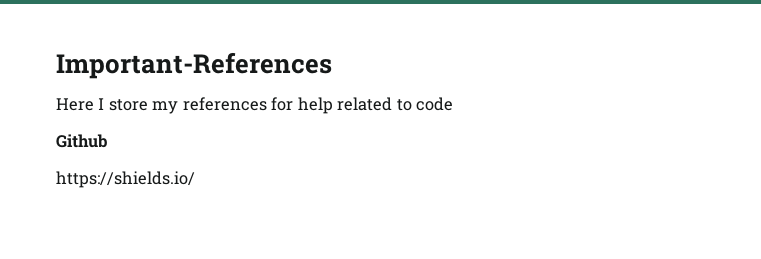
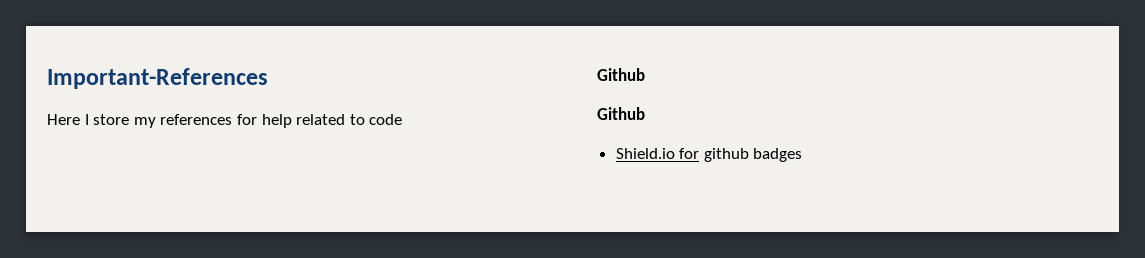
  Here I store my references for help related to code
  Github
- https://shields.io/
+ Github
+ Shield.io for github badges

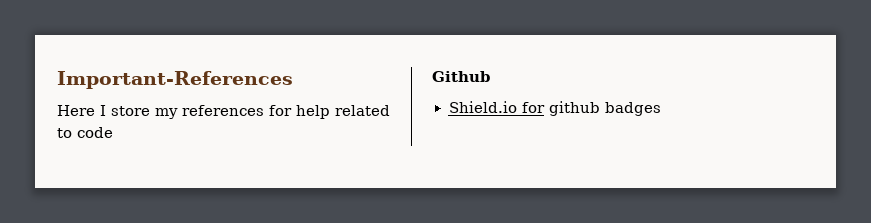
  Here I store my references for help related to code
- Github

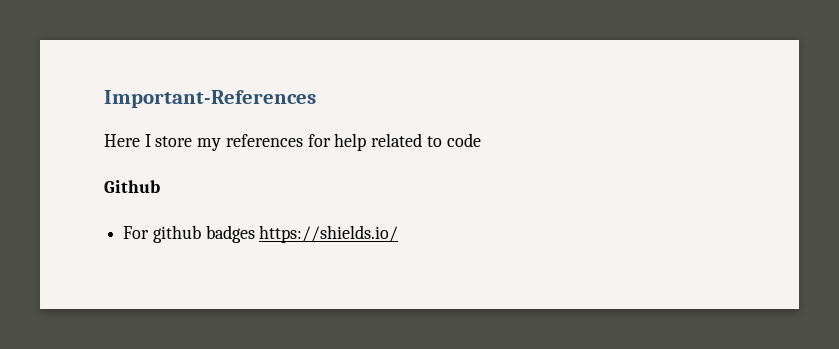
- Shield.io for github badges
+ For github badges https://shields.io/

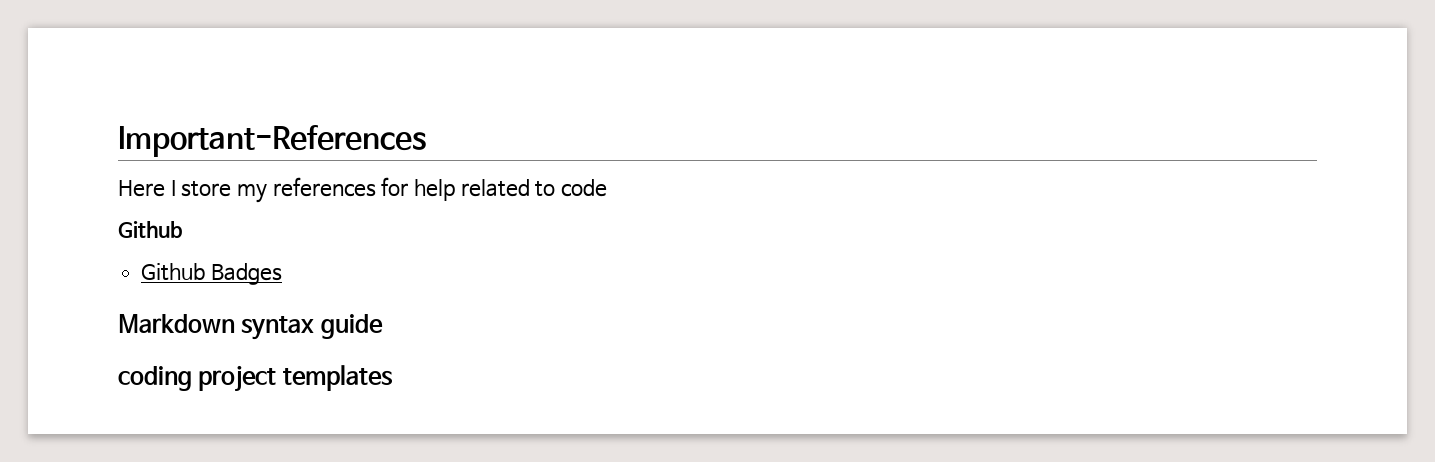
- For github badges https://shields.io/
+ Github Badges
+ Markdown syntax guide
+ coding project templates

